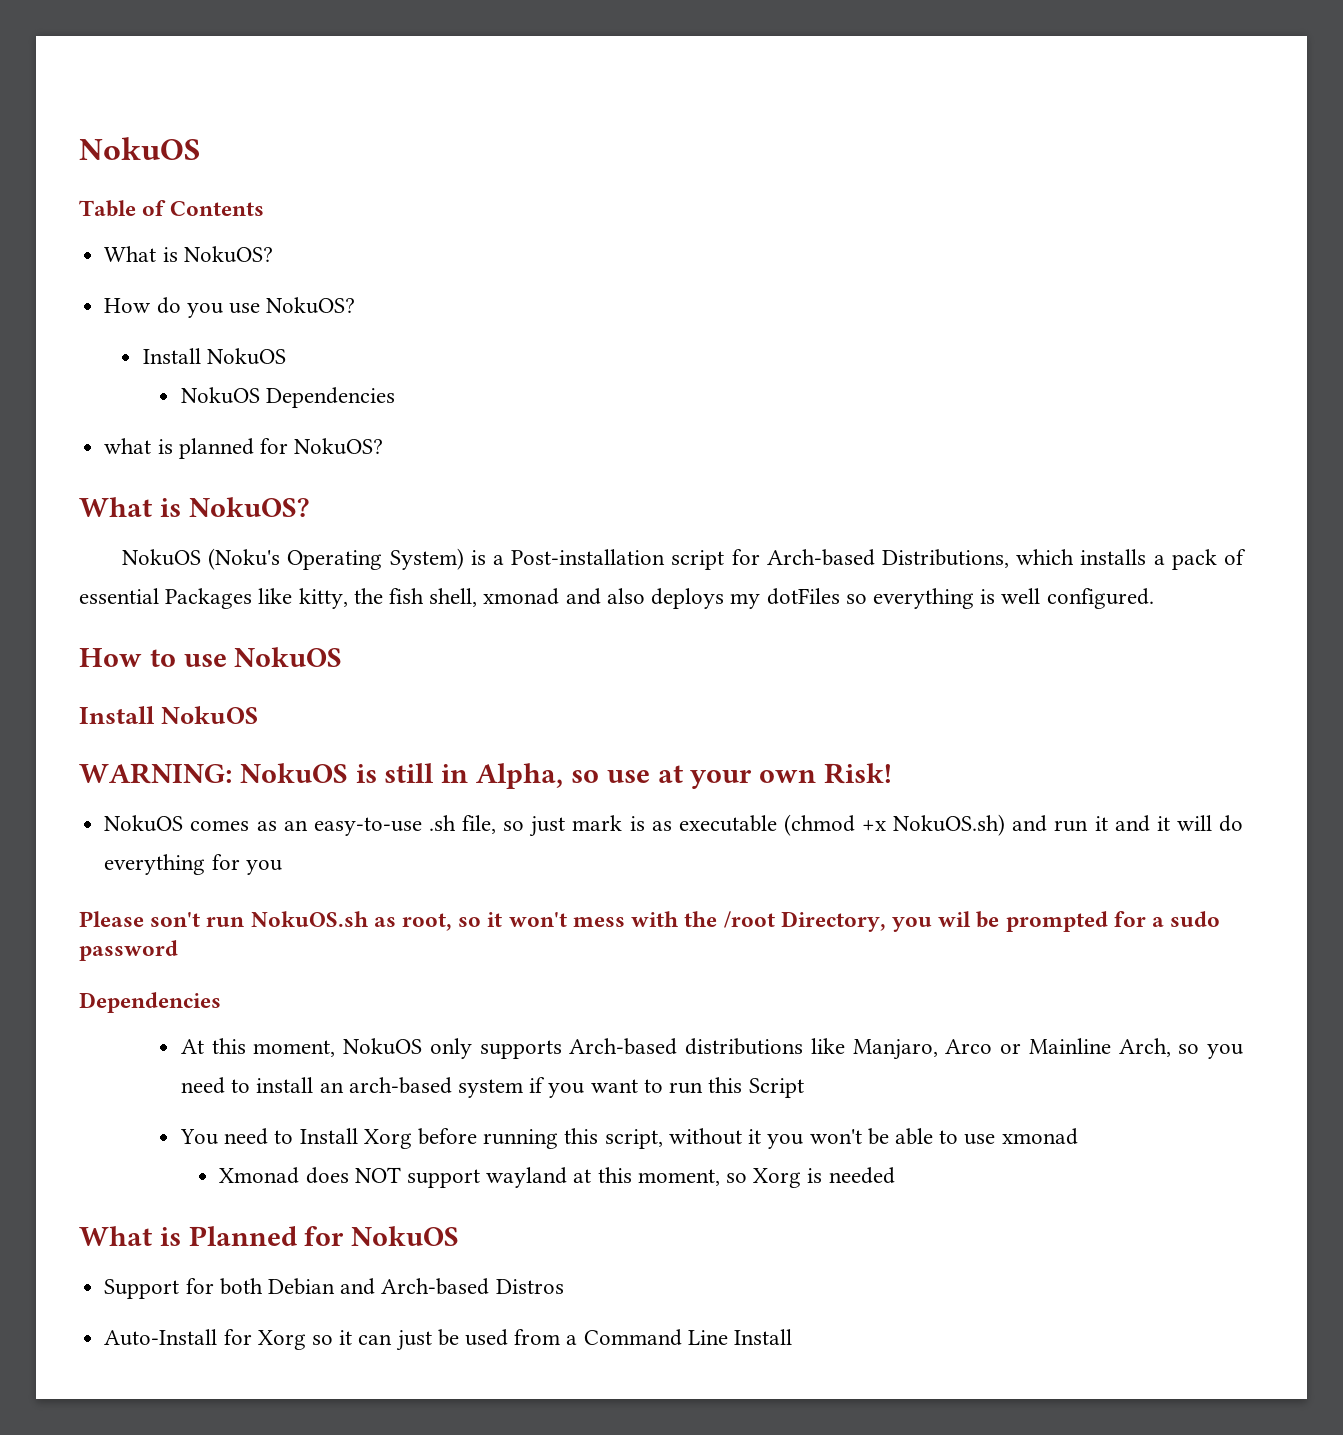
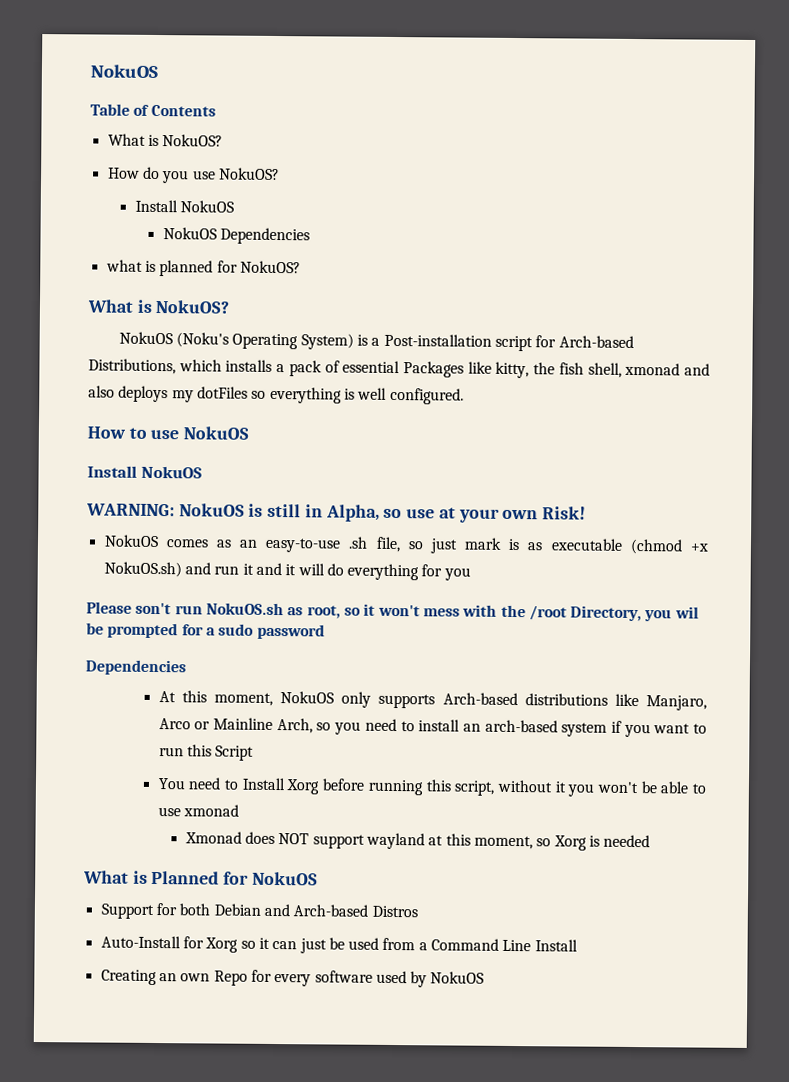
+ Creating an own Repo for every software used by NokuOS

